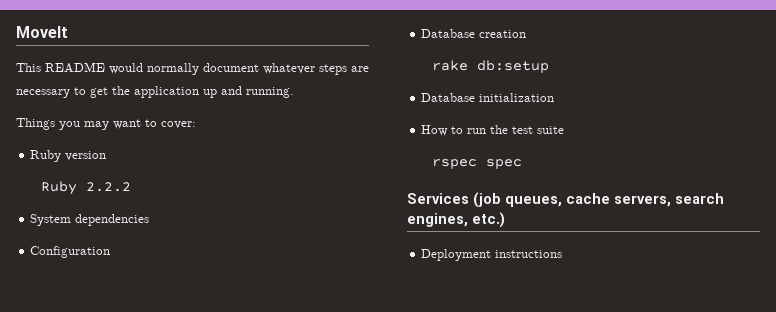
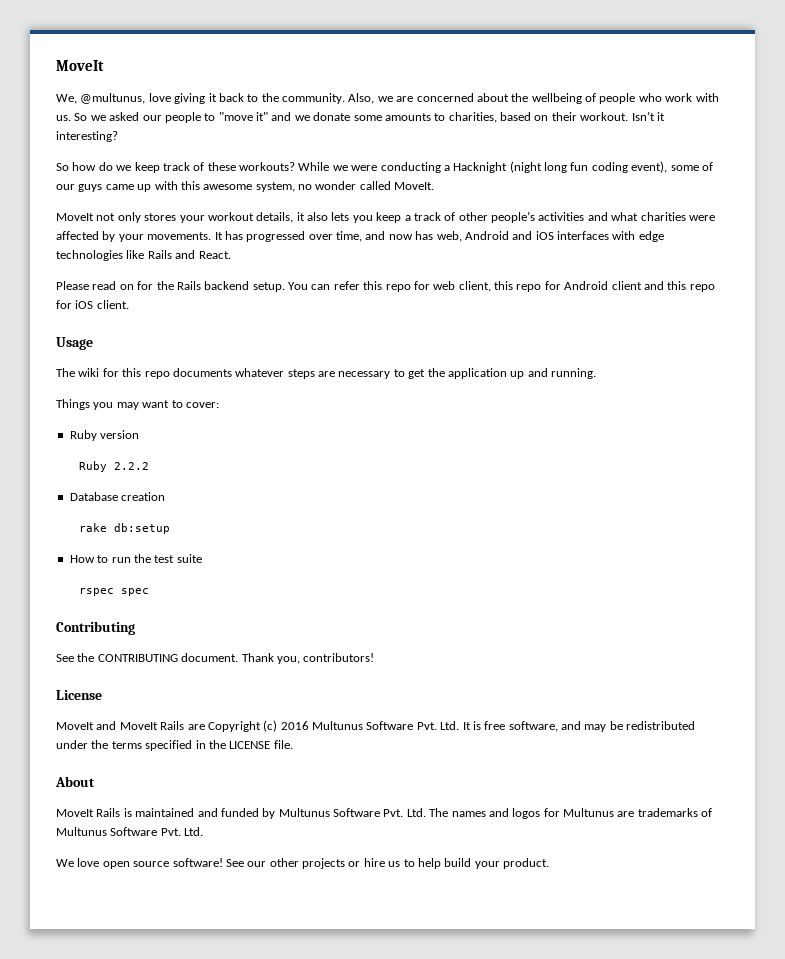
- This README would normally document whatever steps are necessary to get the application up and running.
+ We, @multunus, love giving it back to the community. Also, we are concerned about the wellbeing of people who work with us. So we asked our people to "move it" and we donate some amounts to charities, based on their workout. Isn’t it interesting?
+ So how do we keep track of these workouts? While we were conducting a Hacknight (night long fun coding event), some of our guys came up with this awesome system, no wonder called MoveIt.
+ MoveIt not only stores your workout details, it also lets you keep a track of other people’s activities and what charities were affected by your movements. It has progressed over time, and now has web, Android and iOS interfaces with edge technologies like Rails and React.
+ Please read on for the Rails backend setup. You can refer this repo for web client, this repo for Android client and this repo for iOS client.
+ Usage
+ The wiki for this repo documents whatever steps are necessary to get the application up and running.
- System dependencies
- Configuration
- Database initialization
- Services (job queues, cache servers, search engines, etc.)
- Deployment instructions
+ Contributing
+ See the CONTRIBUTING document. Thank you, contributors!
+ License
+ MoveIt and MoveIt Rails are Copyright (c) 2016 Multunus Software Pvt. Ltd. It is free software, and may be redistributed under the terms specified in the LICENSE file.
+ About
+ MoveIt Rails is maintained and funded by Multunus Software Pvt. Ltd. The names and logos for Multunus are trademarks of Multunus Software Pvt. Ltd.
+ We love open source software! See our other projects or hire us to help build your product.

